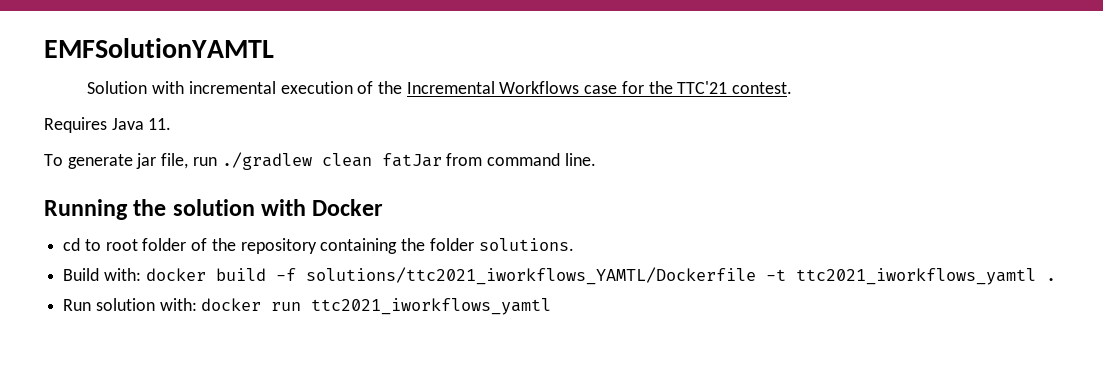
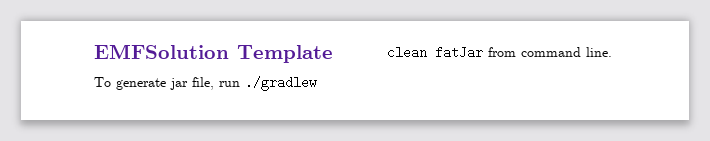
- EMFSolutionYAMTL
- Solution with incremental execution of the Incremental Workflows case for the TTC'21 contest.
- Requires Java 11.
+ EMFSolution Template
- Running the solution with Docker
- cd to root folder of the repository containing the folder solutions.
- Build with: docker build -f solutions/ttc2021_iworkflows_YAMTL/Dockerfile -t ttc2021_iworkflows_yamtl .
- Run solution with: docker run ttc2021_iworkflows_yamtl

